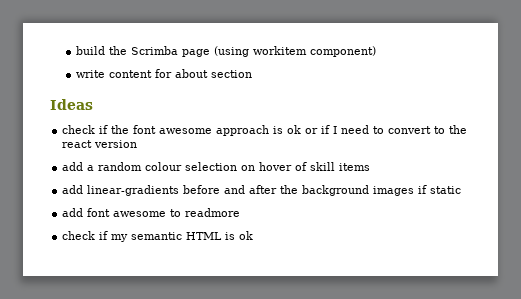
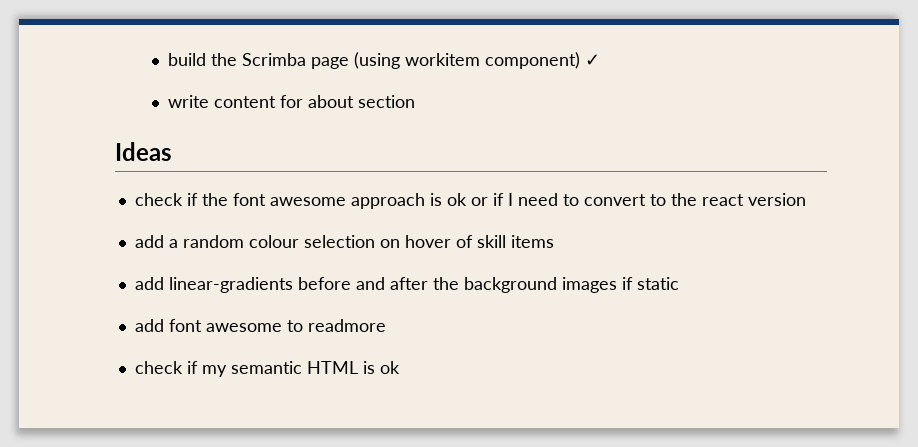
- build the Scrimba page (using workitem component)
+ build the Scrimba page (using workitem component) ✓

